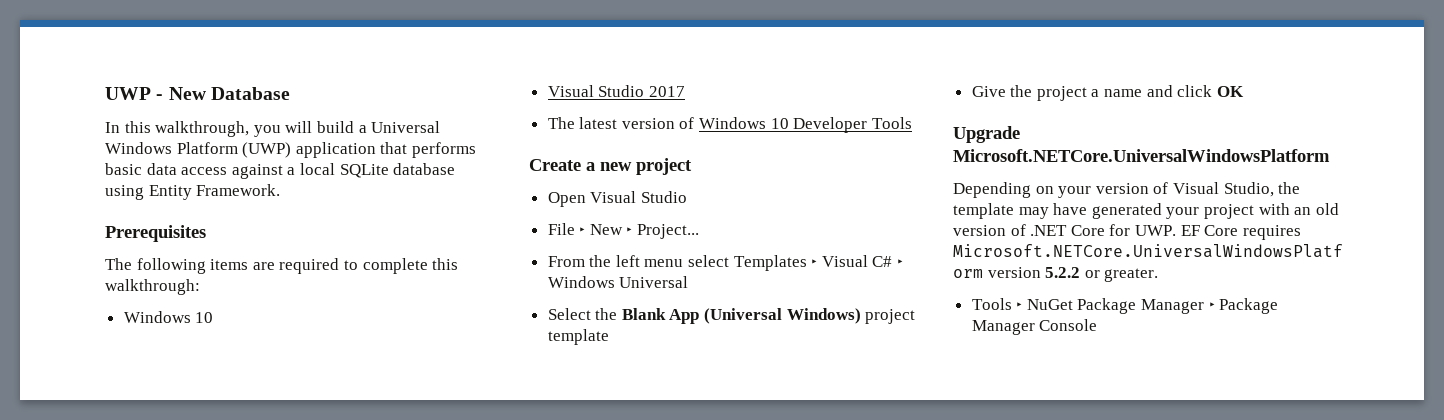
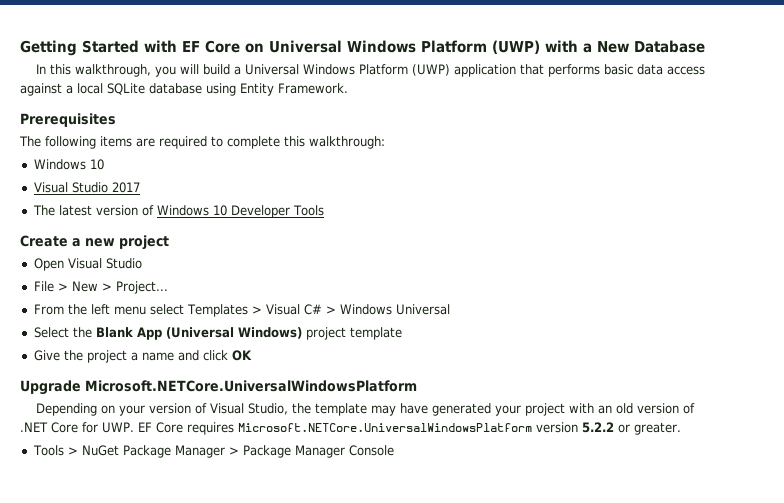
- UWP - New Database
+ Getting Started with EF Core on Universal Windows Platform (UWP) with a New Database
- File ‣ New ‣ Project...
+ File > New > Project...
- From the left menu select Templates ‣ Visual C# ‣ Windows Universal
+ From the left menu select Templates > Visual C# > Windows Universal
- Tools ‣ NuGet Package Manager ‣ Package Manager Console
+ Tools > NuGet Package Manager > Package Manager Console

